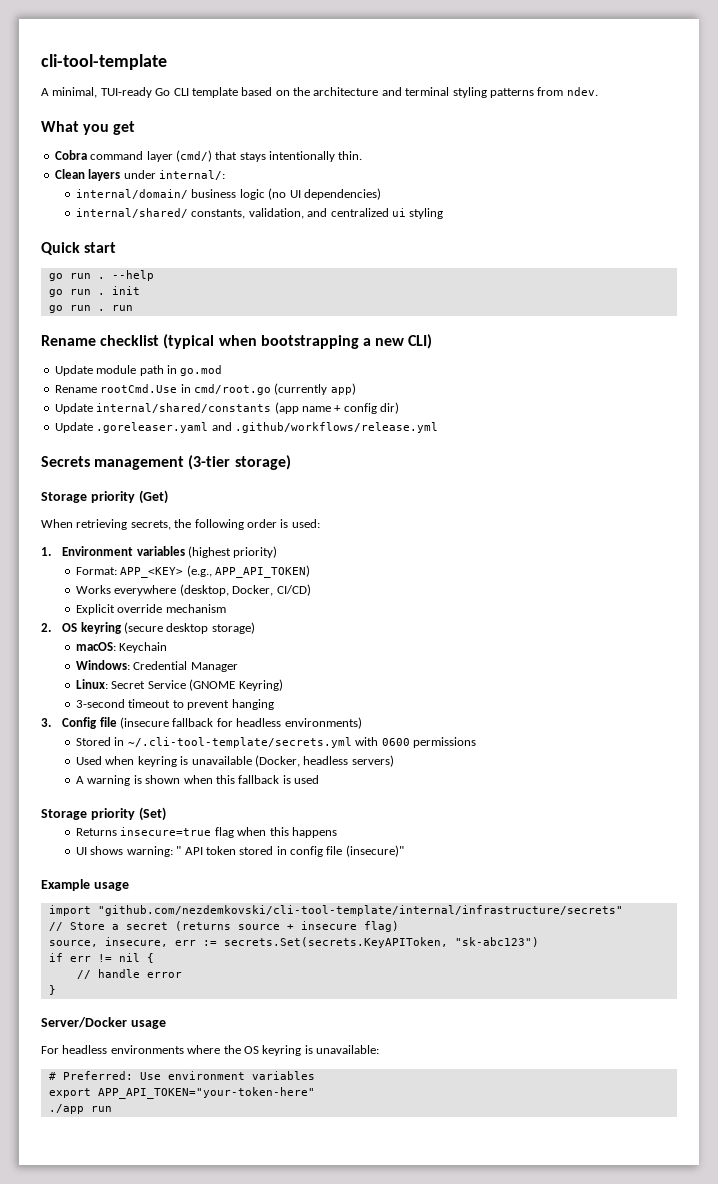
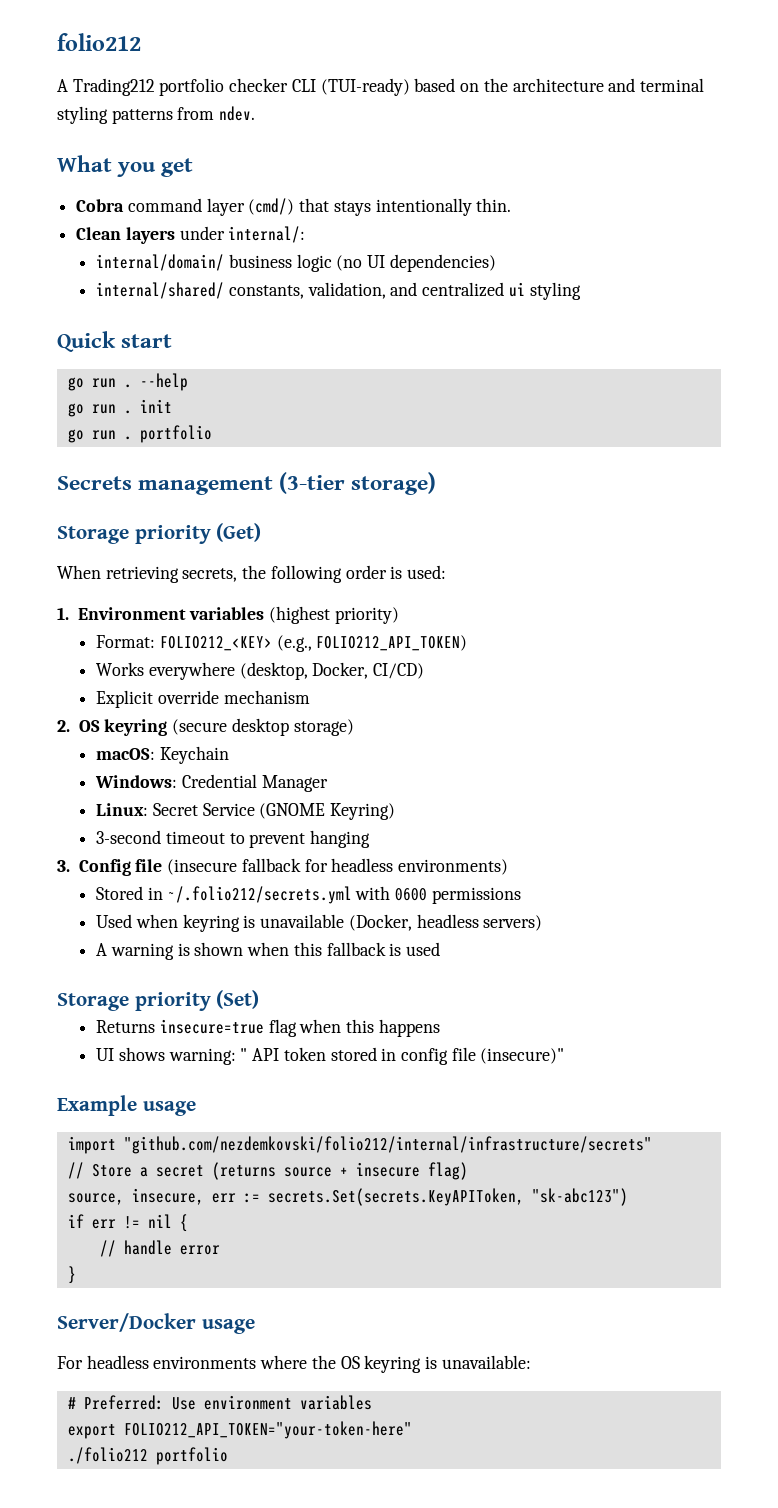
- cli-tool-template
- A minimal, TUI-ready Go CLI template based on the architecture and terminal styling patterns from ndev.
+ folio212
+ A Trading212 portfolio checker CLI (TUI-ready) based on the architecture and terminal styling patterns from ndev.
- go run . run
- Rename checklist (typical when bootstrapping a new CLI)
- Update module path in go.mod
- Rename rootCmd.Use in cmd/root.go (currently app)
- Update internal/shared/constants (app name + config dir)
- Update .goreleaser.yaml and .github/workflows/release.yml
+ go run . portfolio
- Format: APP_<KEY> (e.g., APP_API_TOKEN)
+ Format: FOLIO212_<KEY> (e.g., FOLIO212_API_TOKEN)
- Stored in ~/.cli-tool-template/secrets.yml with 0600 permissions
+ Stored in ~/.folio212/secrets.yml with 0600 permissions
- import "github.com/nezdemkovski/cli-tool-template/internal/infrastructure/secrets"
+ import "github.com/nezdemkovski/folio212/internal/infrastructure/secrets"
- export APP_API_TOKEN="your-token-here"
- ./app run
+ export FOLIO212_API_TOKEN="your-token-here"
+ ./folio212 portfolio

